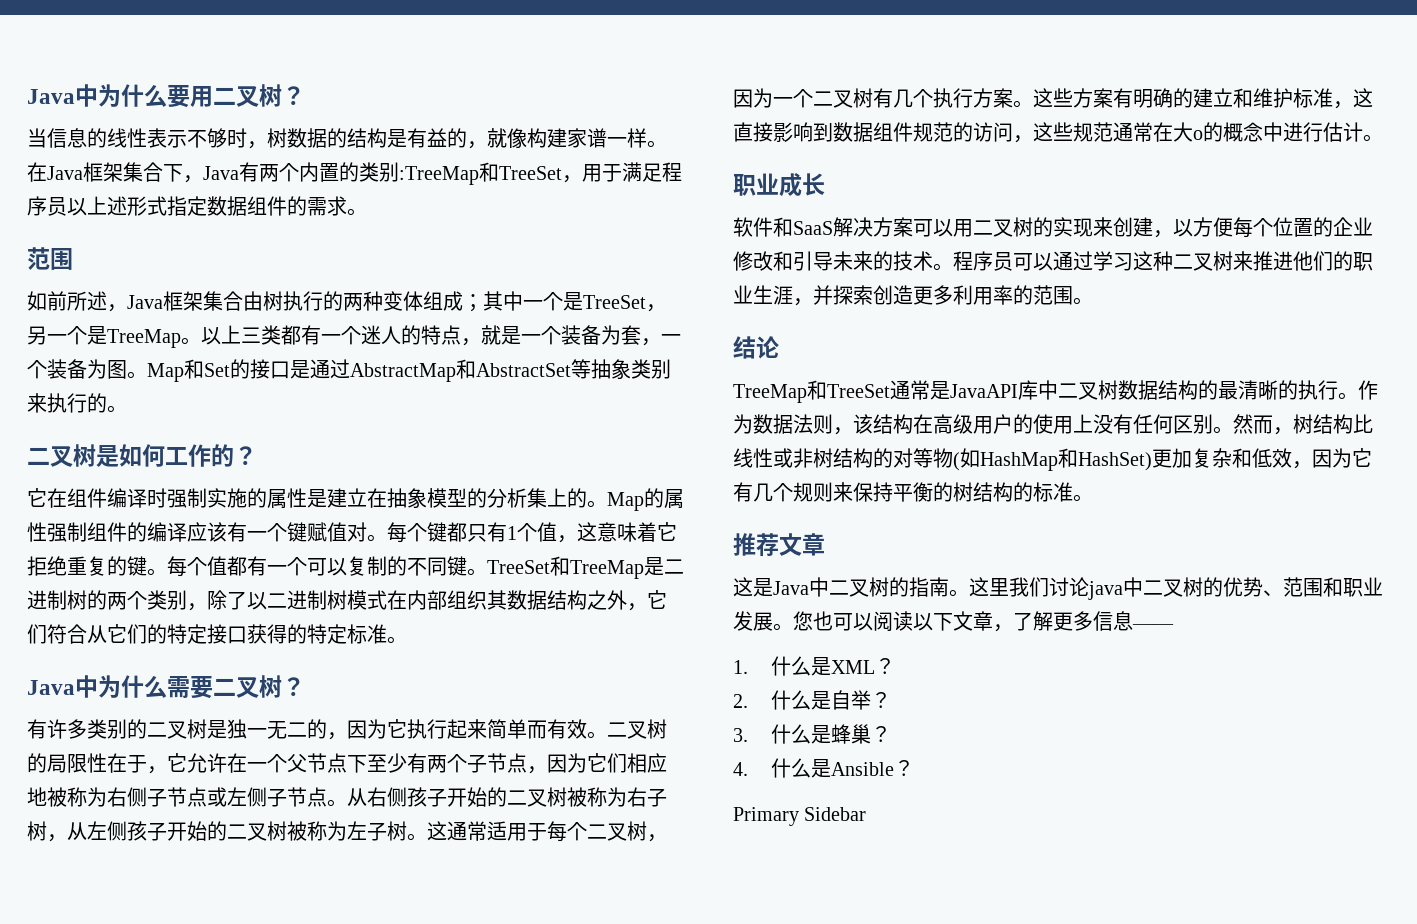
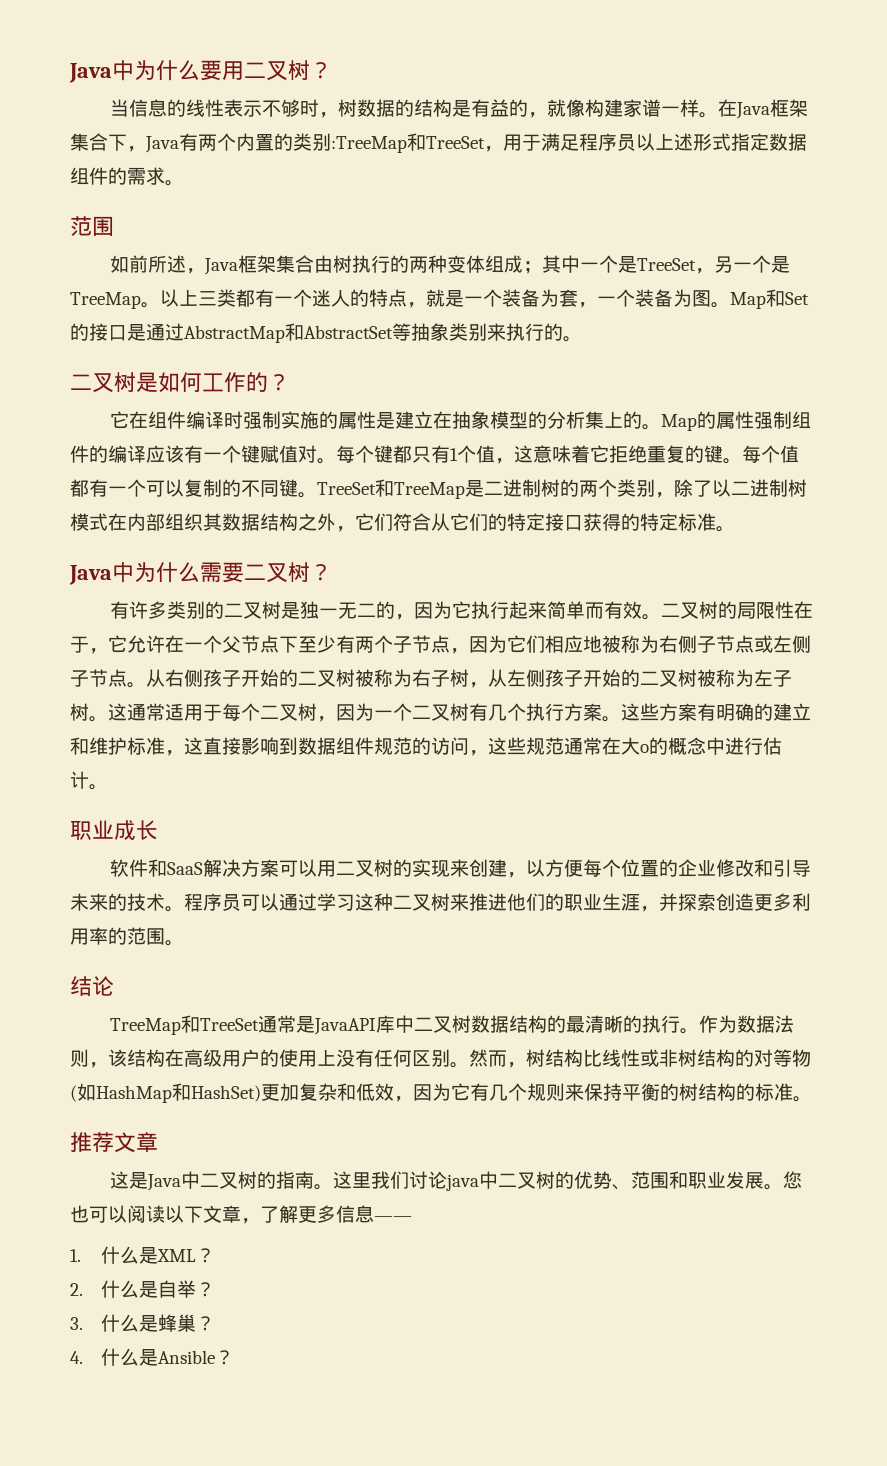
- Primary Sidebar

